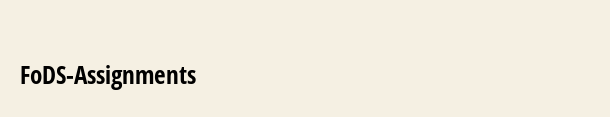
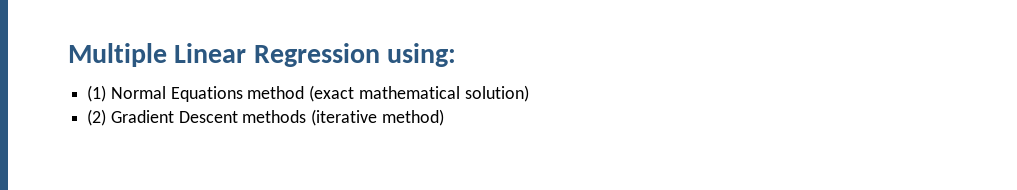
- FoDS-Assignments
+ Multiple Linear Regression using:
+ (1) Normal Equations method (exact mathematical solution)
+ (2) Gradient Descent methods (iterative method)

